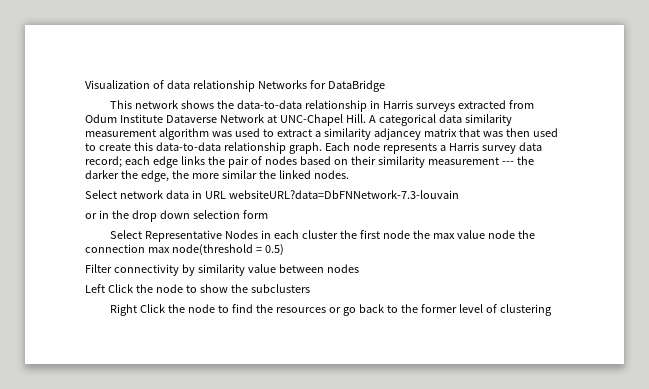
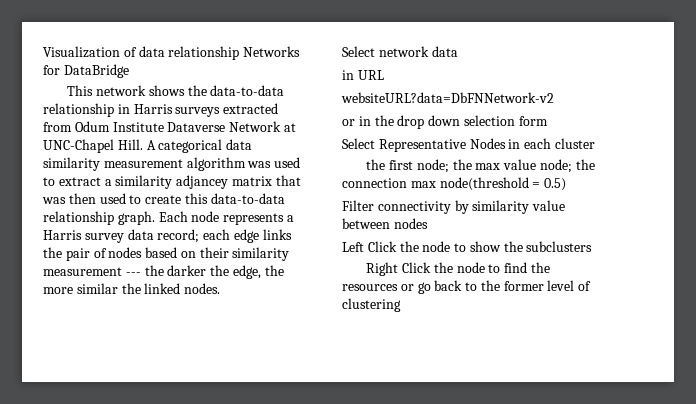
- Select network data in URL websiteURL?data=DbFNNetwork-7.3-louvain
+ Select network data
+ in URL
+ websiteURL?data=DbFNNetwork-v2
- Select Representative Nodes in each cluster the first node the max value node the connection max node(threshold = 0.5)
+ Select Representative Nodes in each cluster
+ the first node; the max value node; the connection max node(threshold = 0.5)

